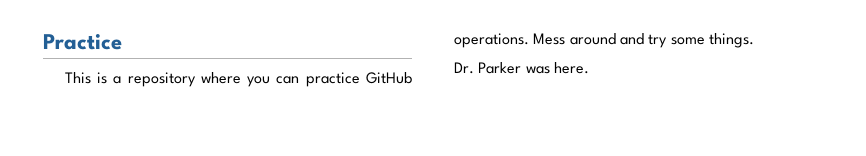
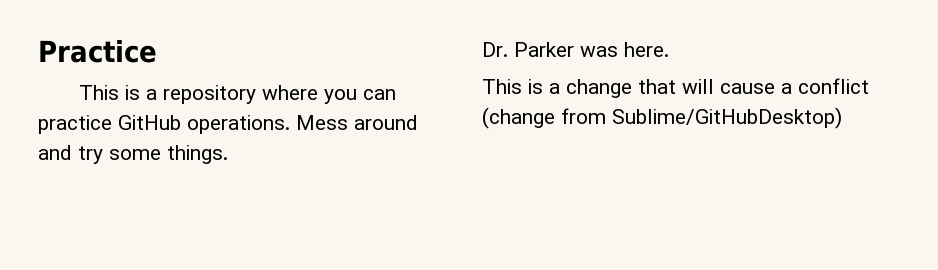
+ This is a change that will cause a conflict (change from Sublime/GitHubDesktop)

